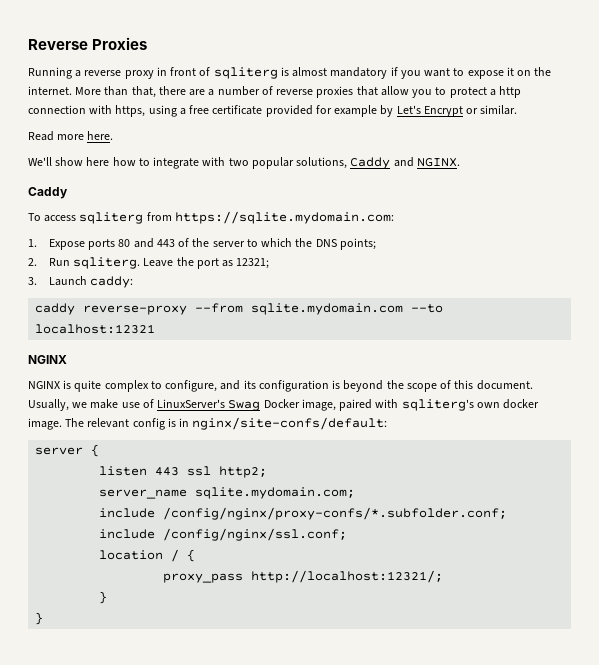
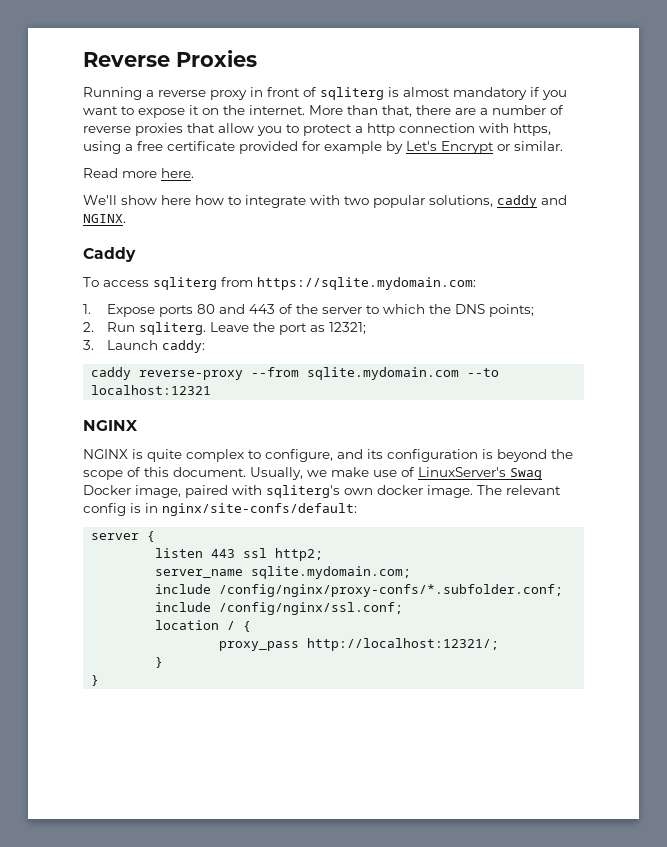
- We'll show here how to integrate with two popular solutions, Caddy and NGINX.
+ We'll show here how to integrate with two popular solutions, caddy and NGINX.

